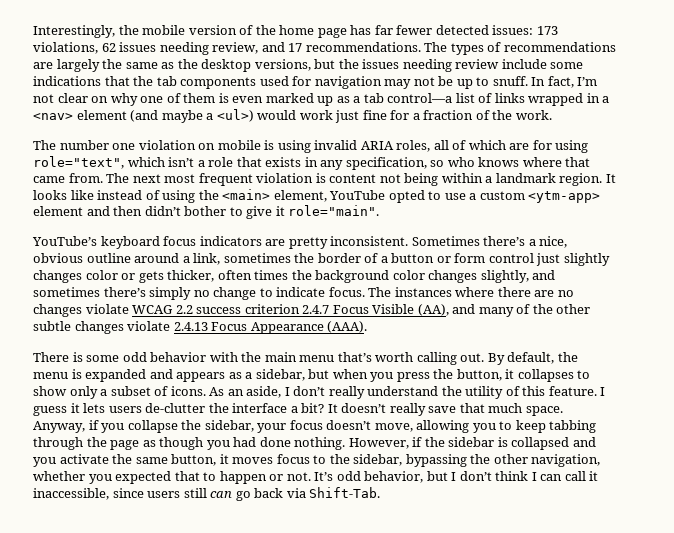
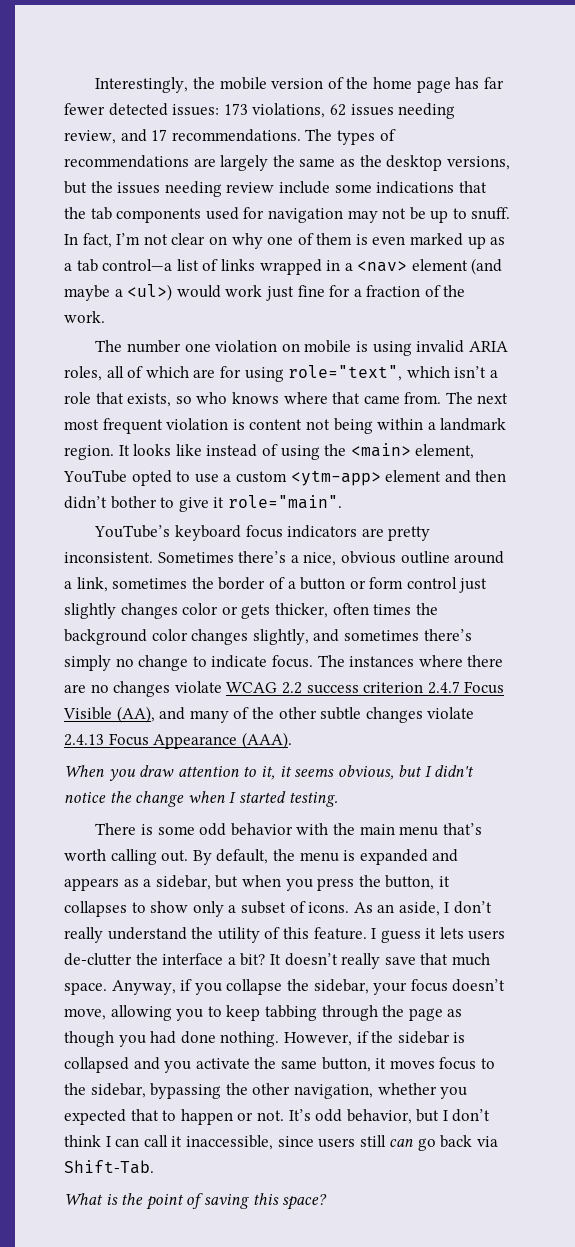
- The number one violation on mobile is using invalid ARIA roles, all of which are for using role="text", which isn’t a role that exists in any specification, so who knows where that came from.
+ The number one violation on mobile is using invalid ARIA roles, all of which are for using role="text", which isn’t a role that exists, so who knows where that came from.
+ When you draw attention to it, it seems obvious, but I didn't notice the change when I started testing.
+ What is the point of saving this space?

